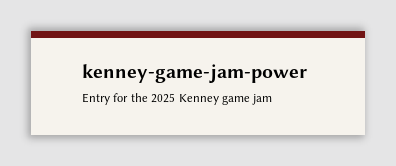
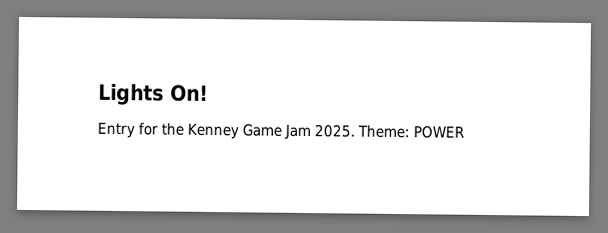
- kenney-game-jam-power
+ Lights On!
- Entry for the 2025 Kenney game jam
+ Entry for the Kenney Game Jam 2025. Theme: POWER

